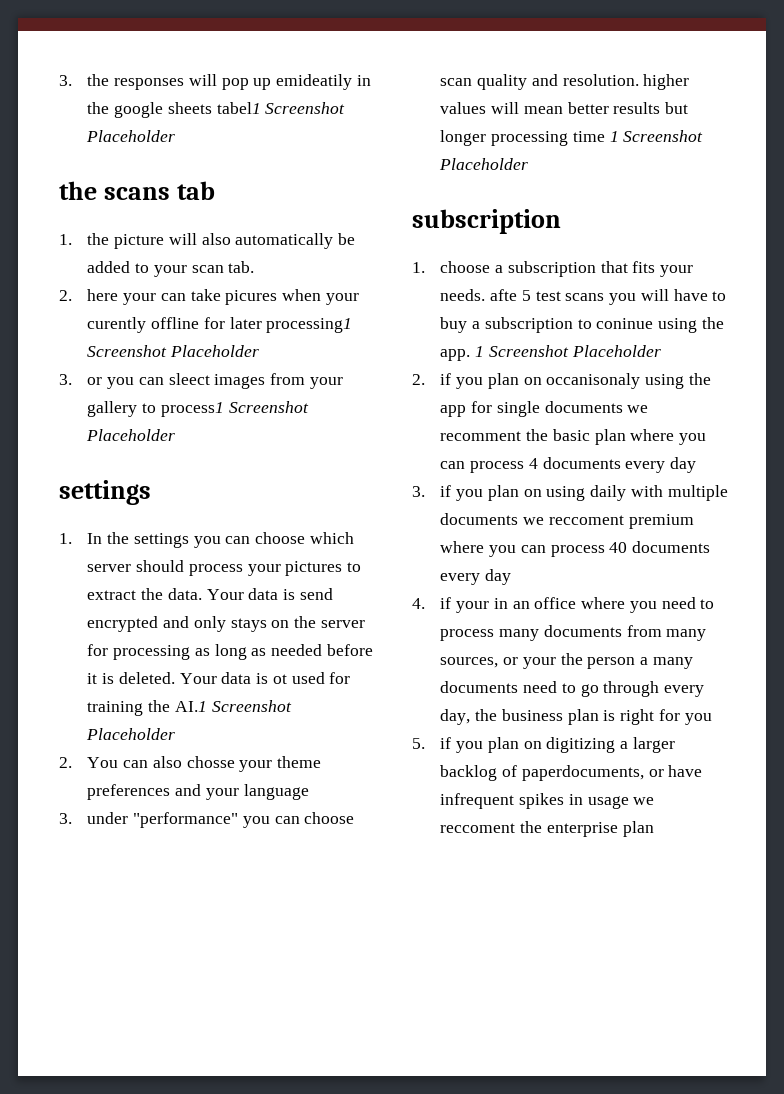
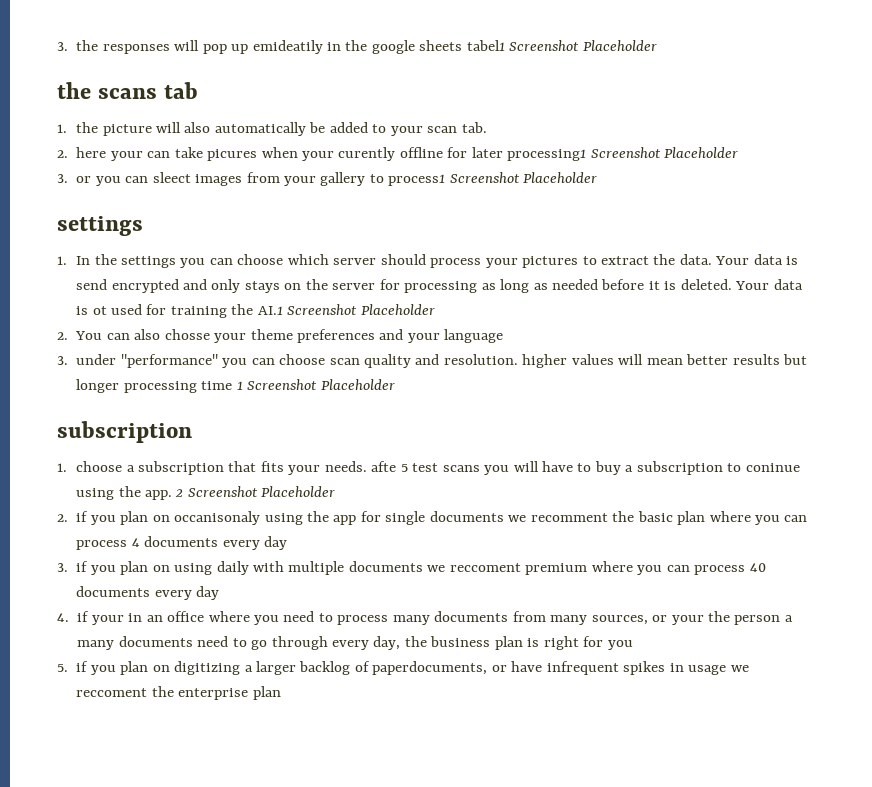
- 1. choose a subscription that fits your needs. afte 5 test scans you will have to buy a subscription to coninue using the app. 1 Screenshot Placeholder
+ 1. choose a subscription that fits your needs. afte 5 test scans you will have to buy a subscription to coninue using the app. 2 Screenshot Placeholder

